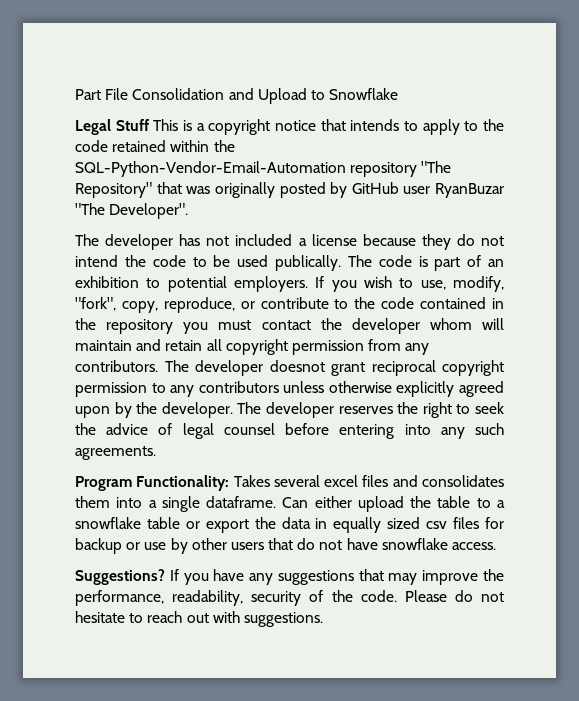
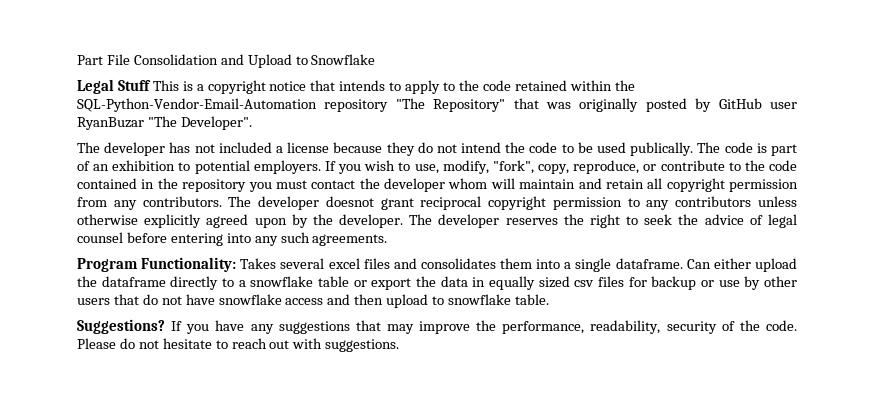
- Can either upload the table to a snowflake table or export the data in equally sized csv files for backup or use by other users that do not have snowflake access.
+ Can either upload the dataframe directly to a snowflake table or export the data in equally sized csv files for backup or use by other users that do not have snowflake access and then upload to snowflake table.

